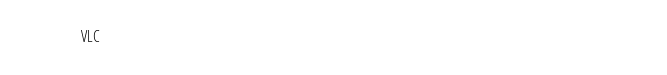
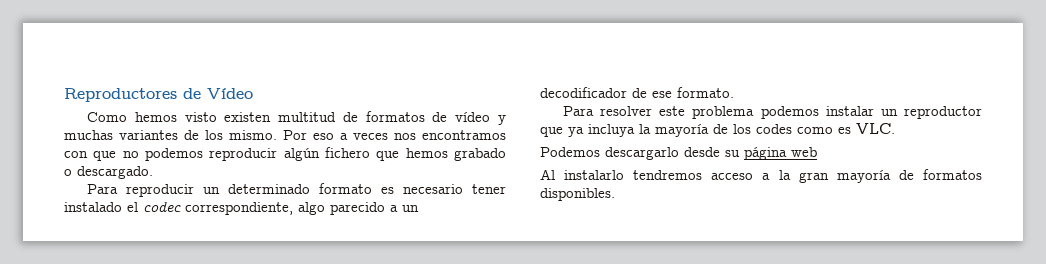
- VLC
+ Reproductores de Vídeo
+ Como hemos visto existen multitud de formatos de vídeo y muchas variantes de los mismo. Por eso a veces nos encontramos con que no podemos reproducir algún fichero que hemos grabado o descargado.
+ Para reproducir un determinado formato es necesario tener instalado el codec correspondiente, algo parecido a un decodificador de ese formato.
+ Para resolver este problema podemos instalar un reproductor que ya incluya la mayoría de los codes como es VLC.
+ Podemos descargarlo desde su página web
+ Al instalarlo tendremos acceso a la gran mayoría de formatos disponibles.

